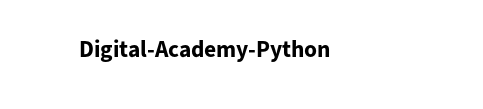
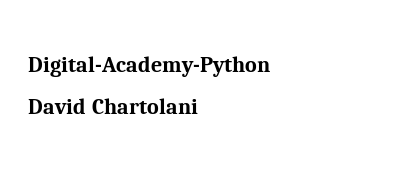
+ David Chartolani

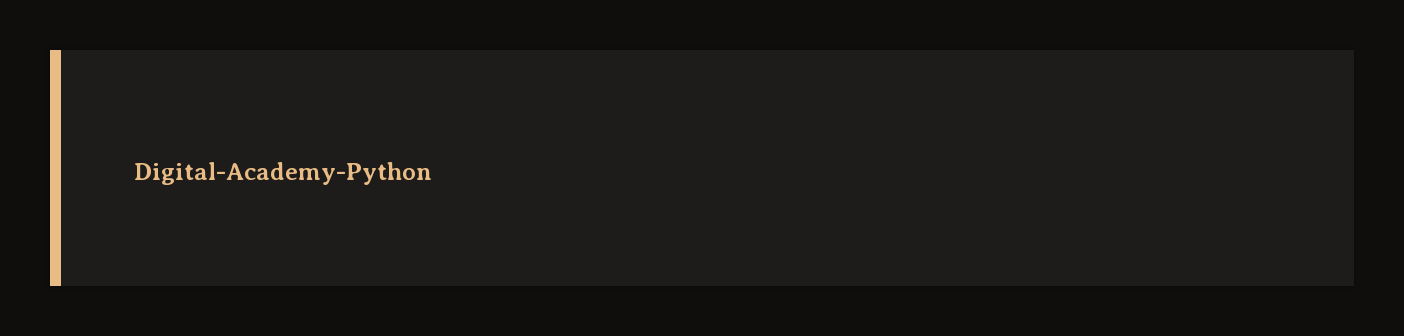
- David Chartolani

